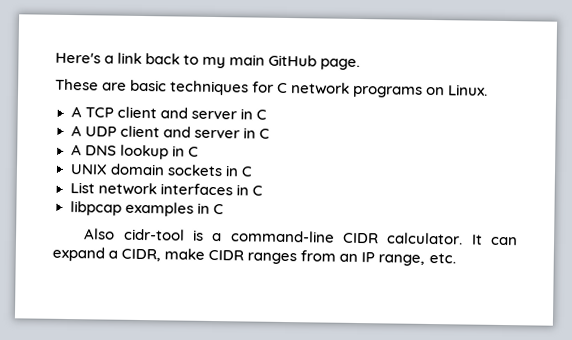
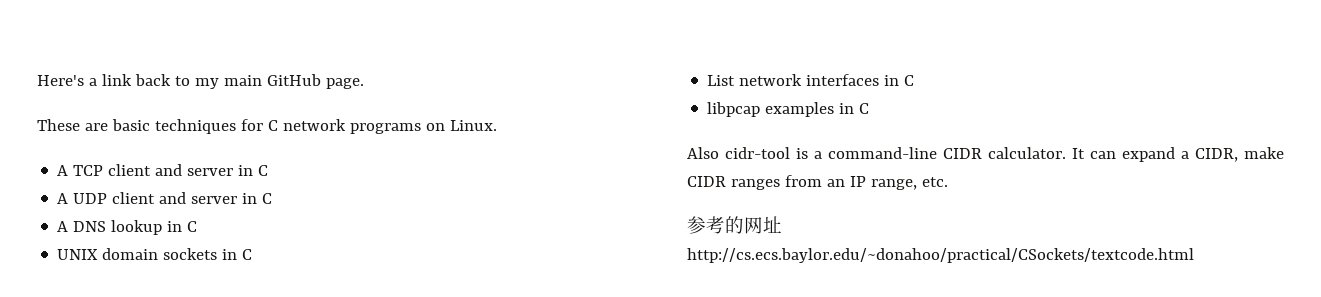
+ 参考的网址http://cs.ecs.baylor.edu/~donahoo/practical/CSockets/textcode.html

